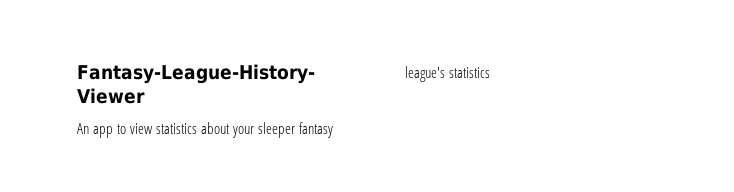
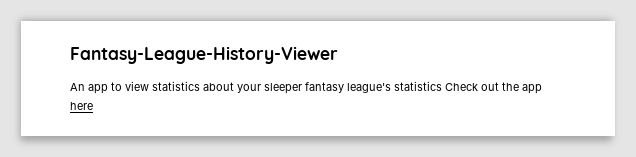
- An app to view statistics about your sleeper fantasy league's statistics
+ An app to view statistics about your sleeper fantasy league's statistics Check out the app here

